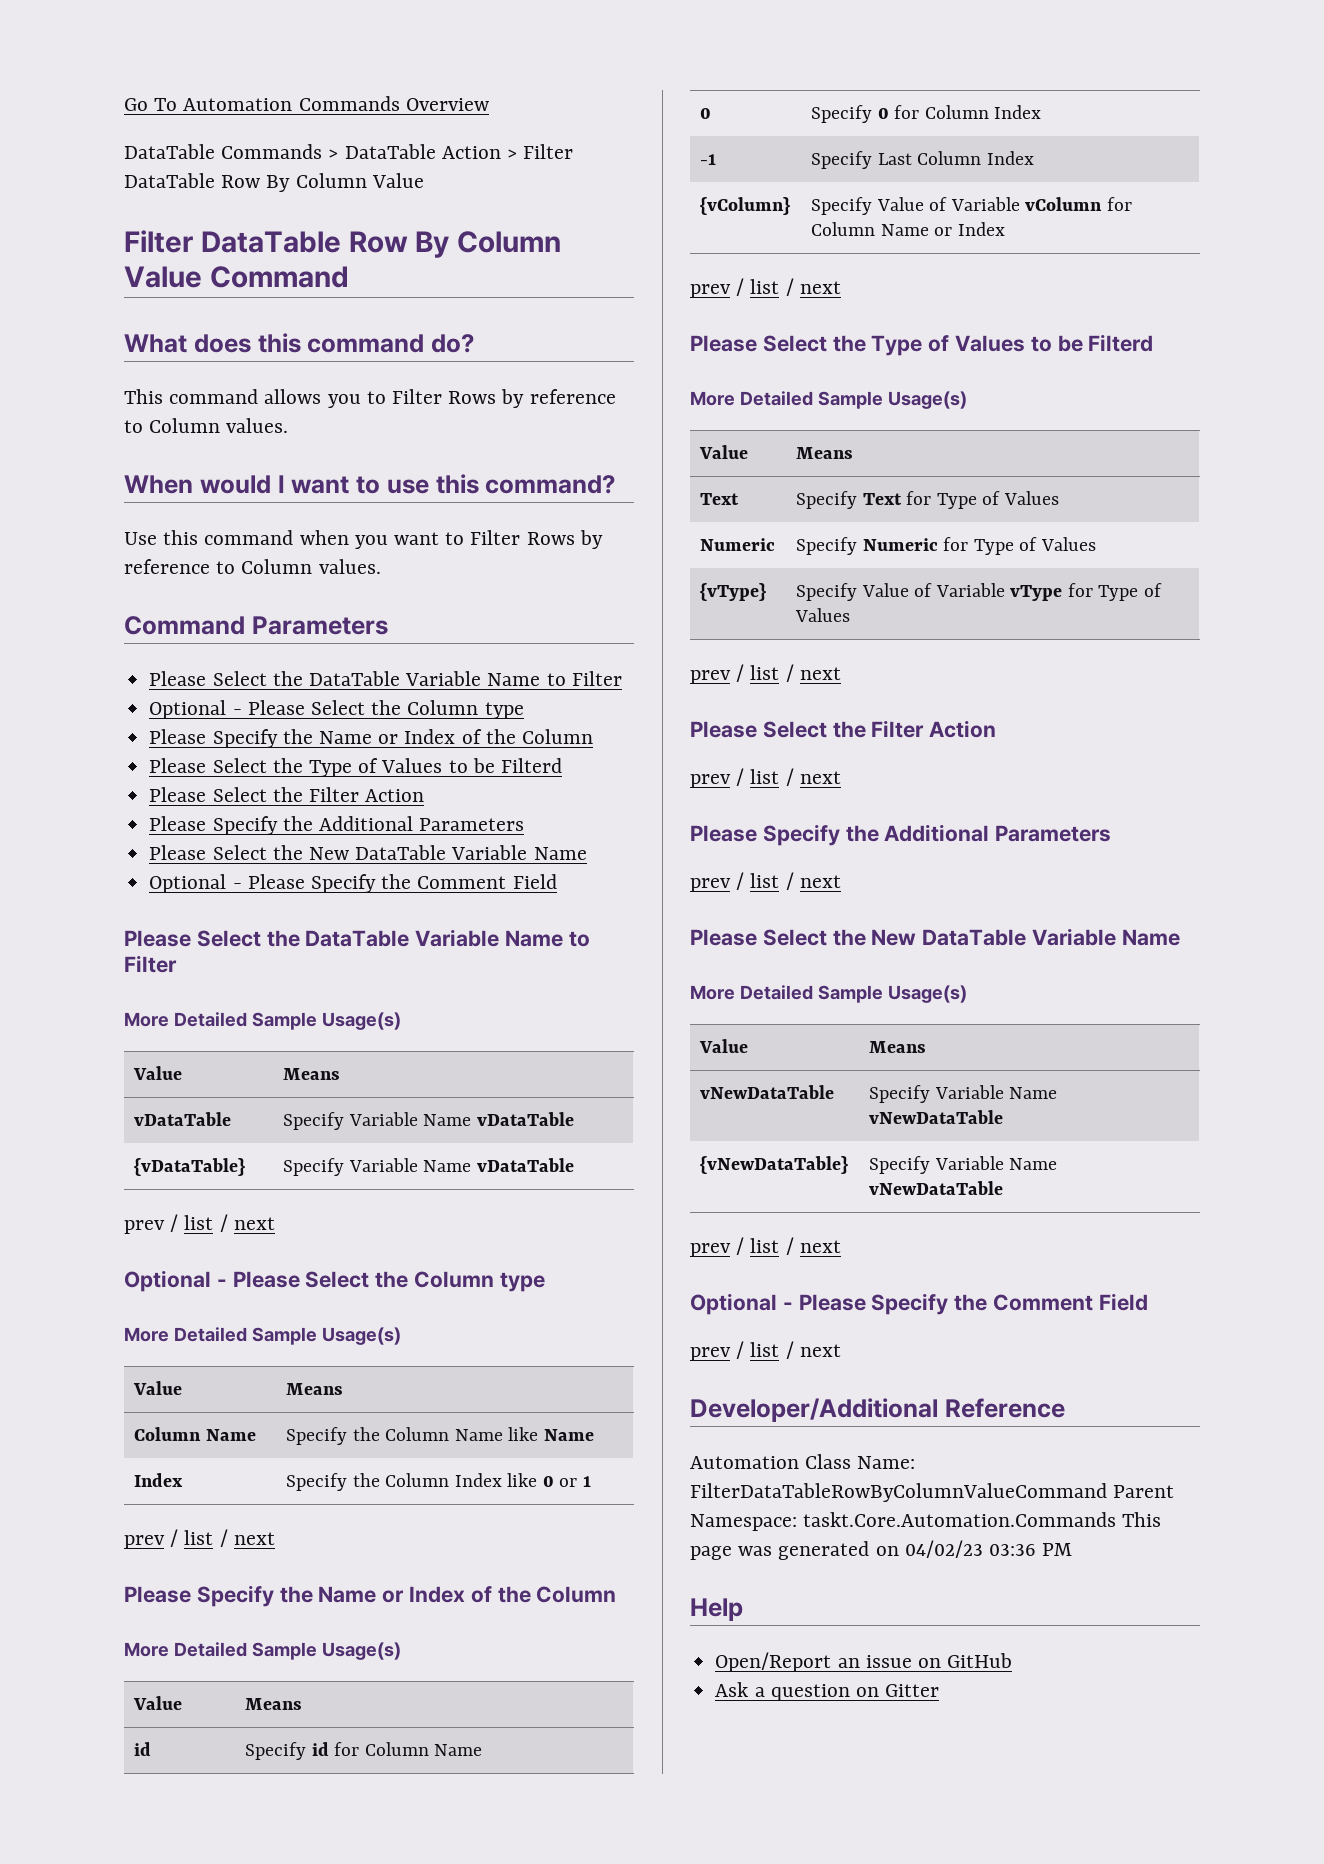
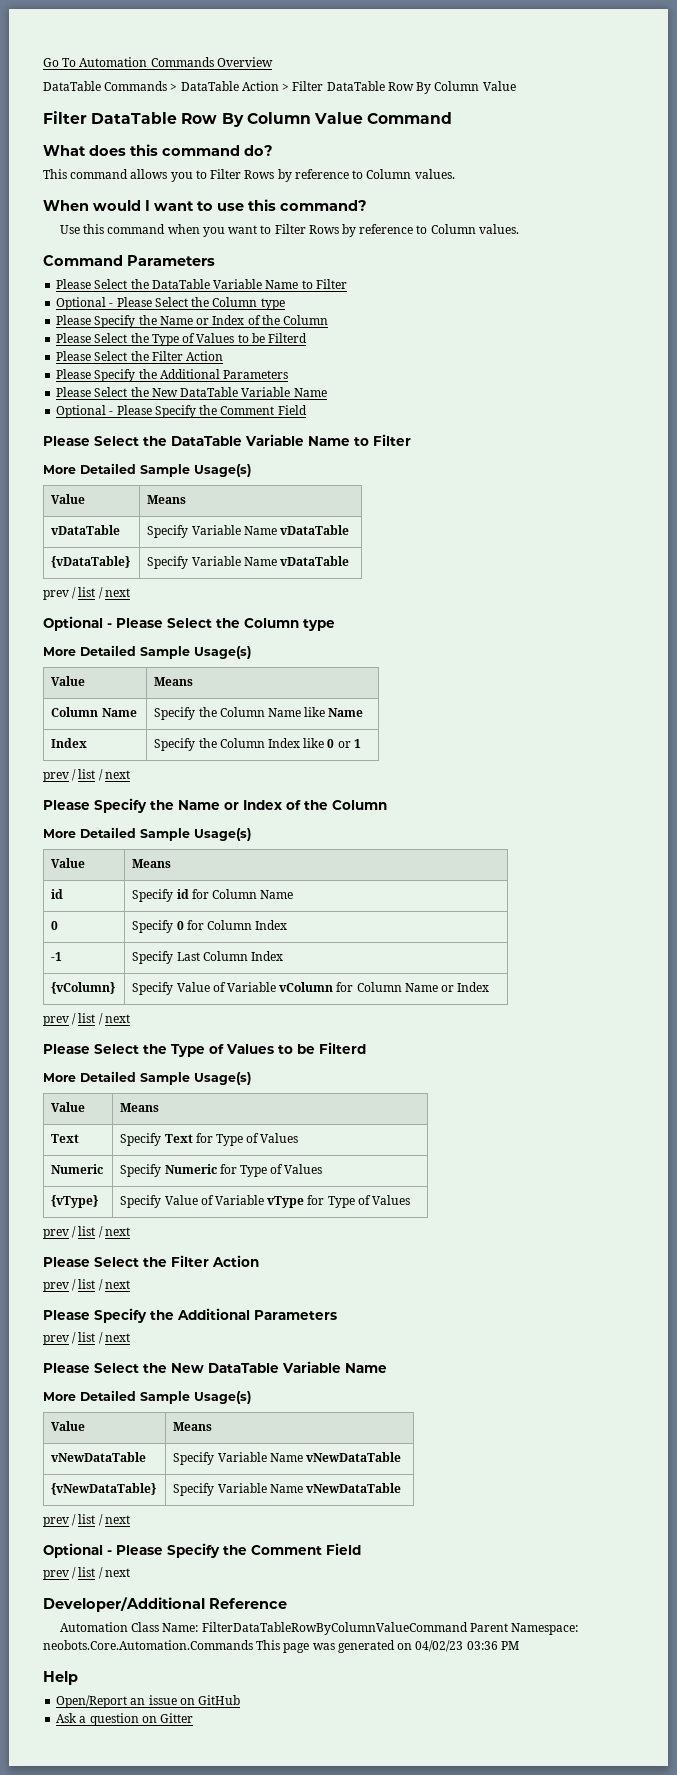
- Automation Class Name: FilterDataTableRowByColumnValueCommand Parent Namespace: taskt.Core.Automation.Commands This page was generated on 04/02/23 03:36 PM
+ Automation Class Name: FilterDataTableRowByColumnValueCommand Parent Namespace: neobots.Core.Automation.Commands This page was generated on 04/02/23 03:36 PM

